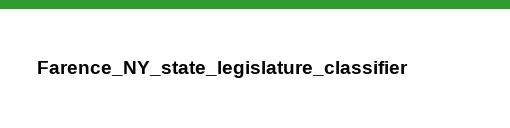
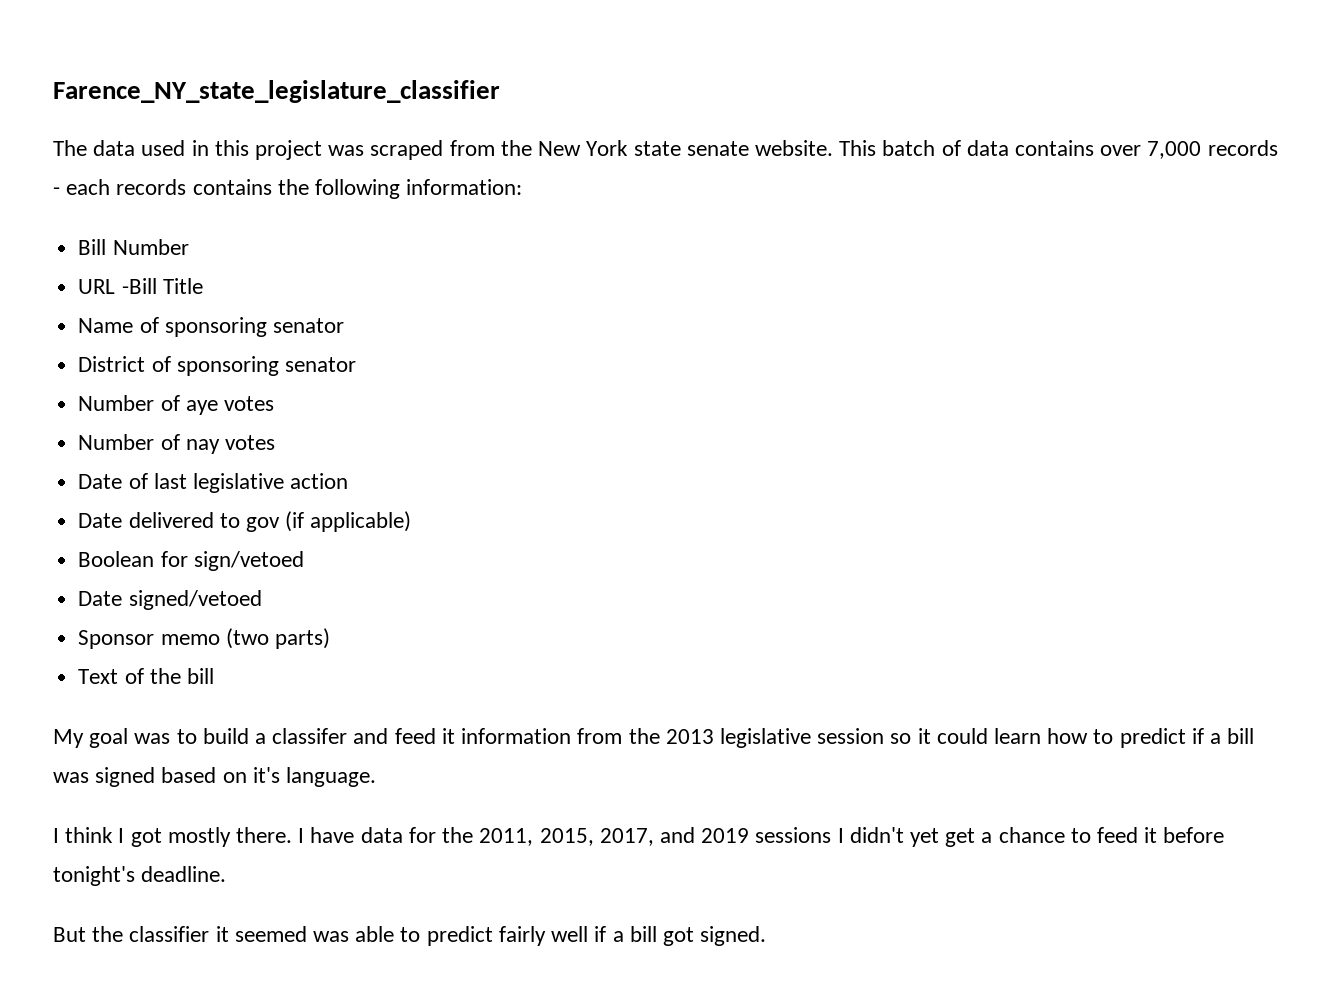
+ The data used in this project was scraped from the New York state senate website. This batch of data contains over 7,000 records - each records contains the following information:
+ Bill Number
+ URL -Bill Title
+ Name of sponsoring senator
+ District of sponsoring senator
+ Number of aye votes
+ Number of nay votes
+ Date of last legislative action
+ Date delivered to gov (if applicable)
+ Boolean for sign/vetoed
+ Date signed/vetoed
+ Sponsor memo (two parts)
+ Text of the bill
+ My goal was to build a classifer and feed it information from the 2013 legislative session so it could learn how to predict if a bill was signed based on it's language.
+ I think I got mostly there. I have data for the 2011, 2015, 2017, and 2019 sessions I didn't yet get a chance to feed it before tonight's deadline.
+ But the classifier it seemed was able to predict fairly well if a bill got signed.

